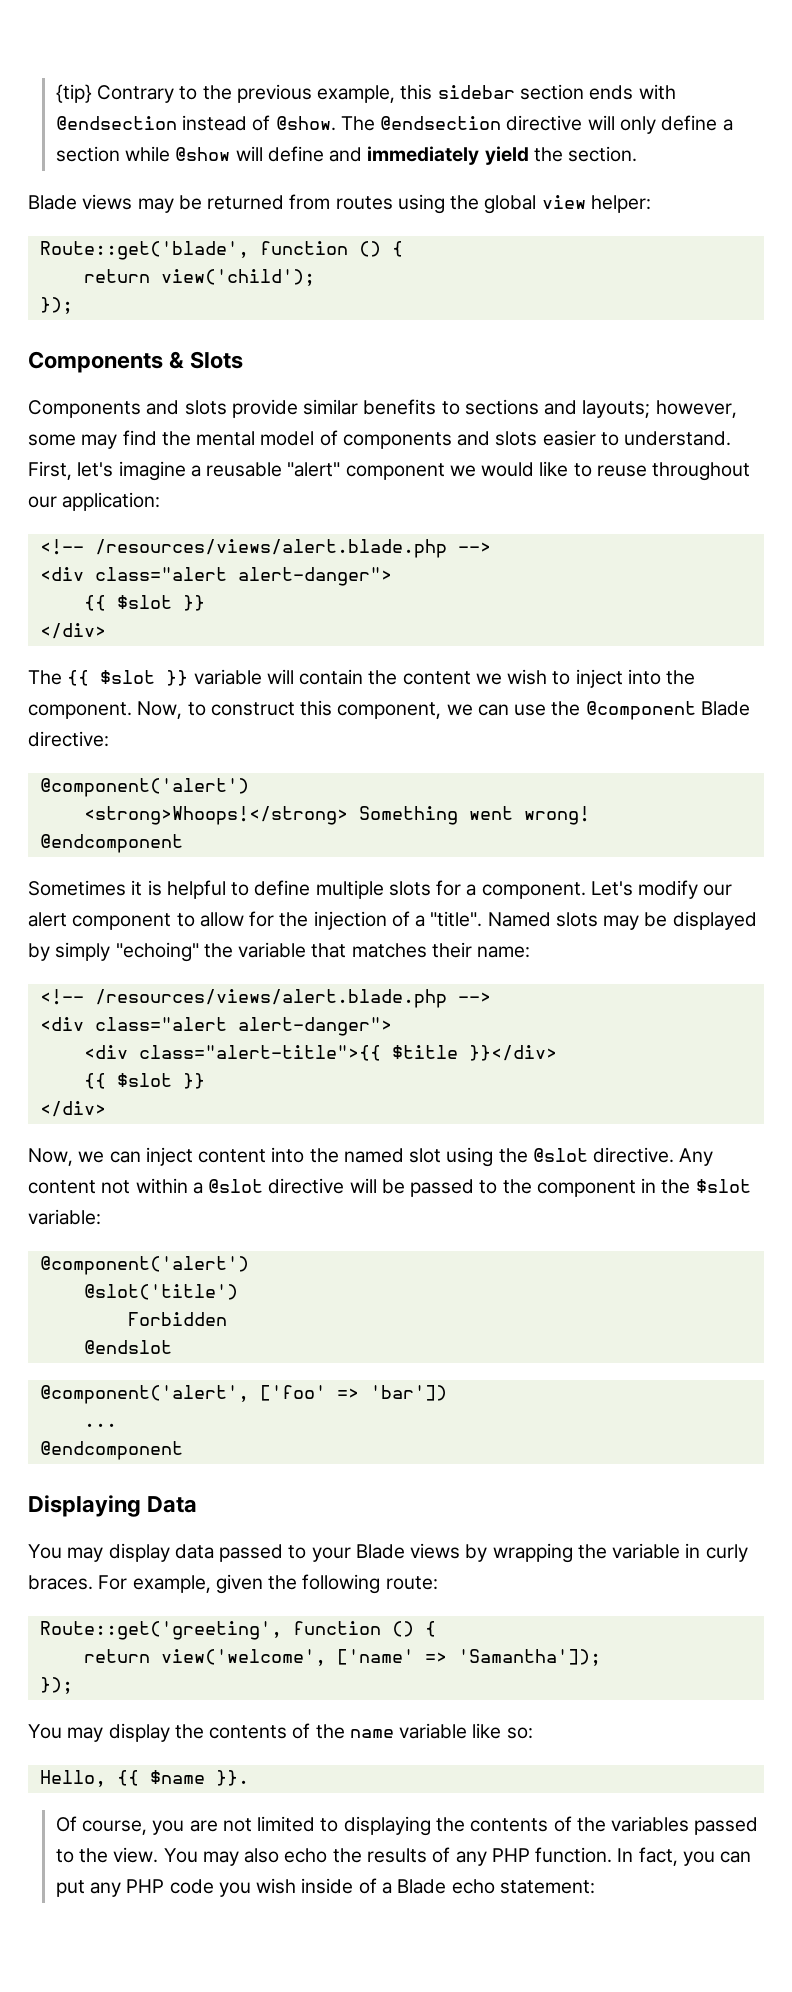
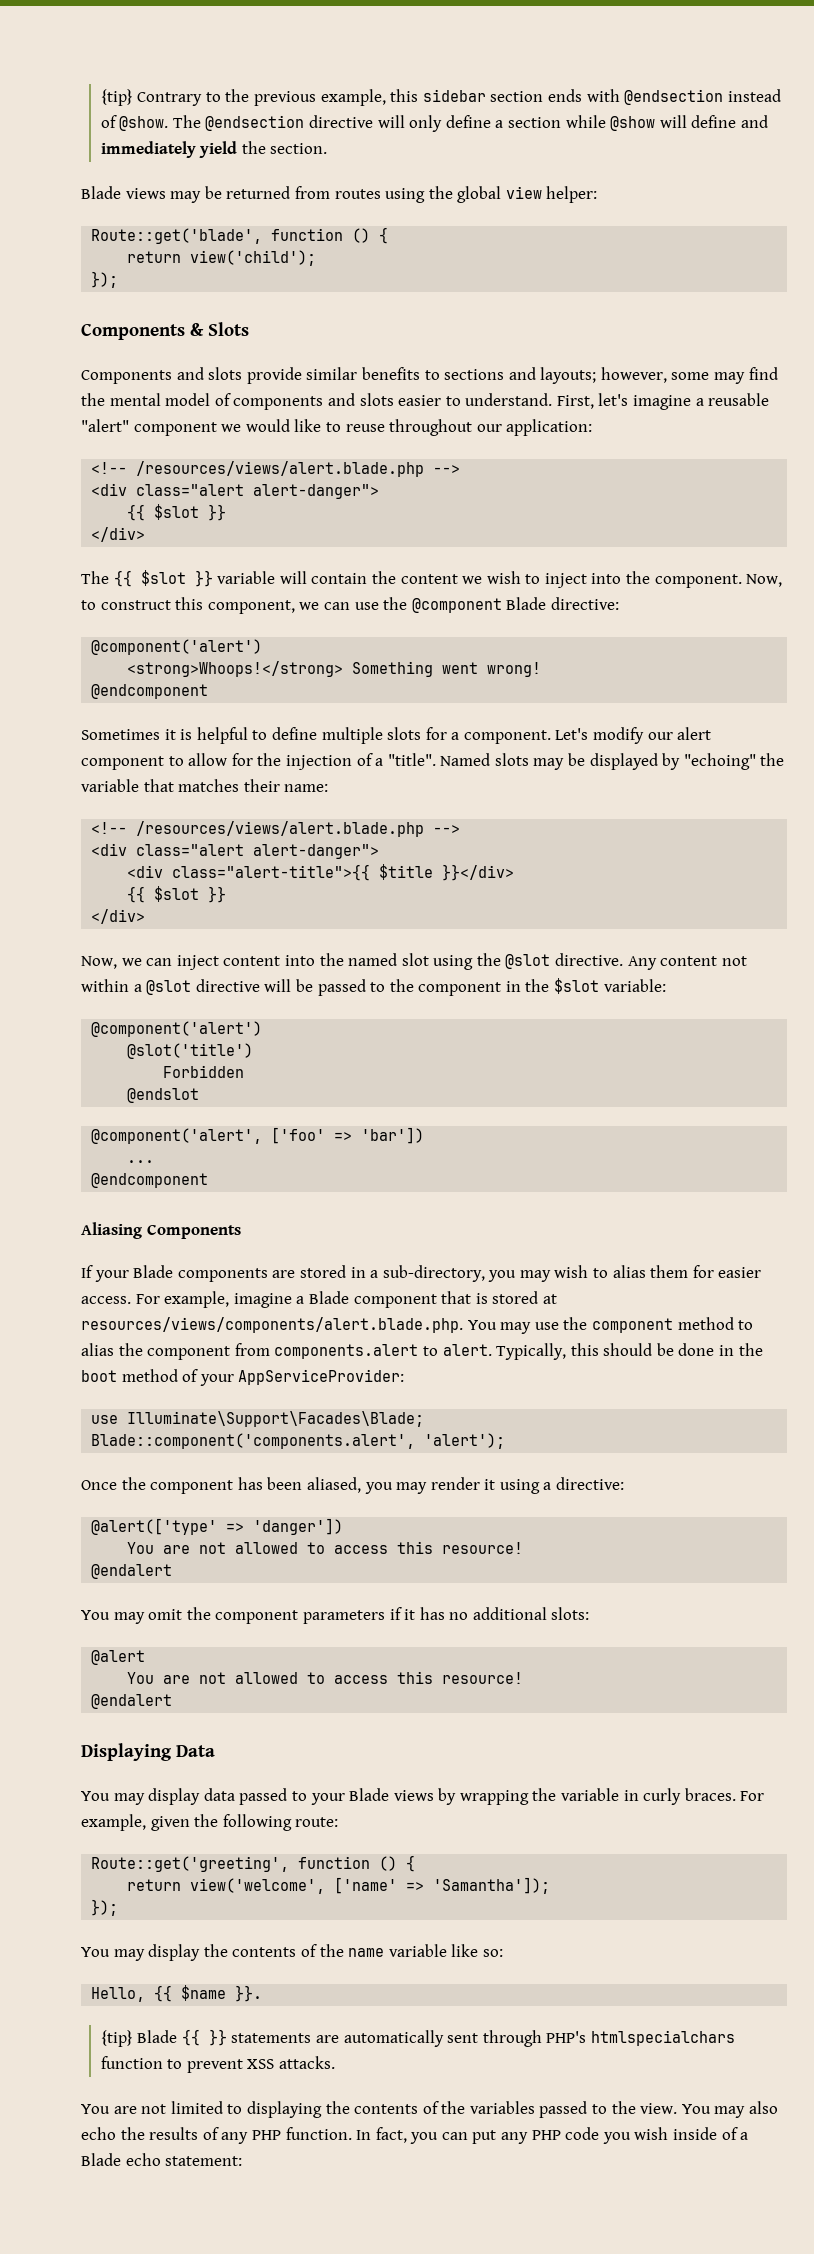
- Named slots may be displayed by simply "echoing" the variable that matches their name:
+ Named slots may be displayed by "echoing" the variable that matches their name:
+ Aliasing Components
+ If your Blade components are stored in a sub-directory, you may wish to alias them for easier access. For example, imagine a Blade component that is stored at resources/views/components/alert.blade.php. You may use the component method to alias the component from components.alert to alert. Typically, this should be done in the boot method of your AppServiceProvider:
+ use Illuminate\Support\Facades\Blade;
+ Blade::component('components.alert', 'alert');
+ Once the component has been aliased, you may render it using a directive:
+ @alert(['type' => 'danger'])
+ You are not allowed to access this resource!
+ @endalert
+ You may omit the component parameters if it has no additional slots:
+ @alert
+ You are not allowed to access this resource!
+ @endalert
- Of course, you are not limited to displaying the contents of the variables passed to the view.
+ {tip} Blade {{ }} statements are automatically sent through PHP's htmlspecialchars function to prevent XSS attacks.
+ You are not limited to displaying the contents of the variables passed to the view.

